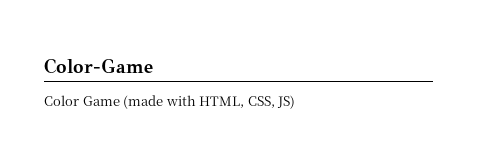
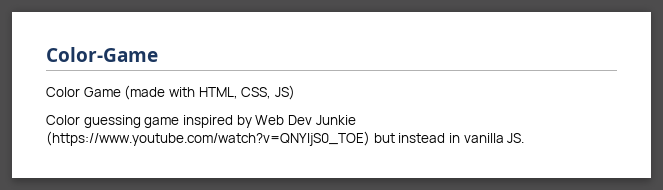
+ Color guessing game inspired by Web Dev Junkie (https://www.youtube.com/watch?v=QNYljS0_TOE) but instead in vanilla JS.

